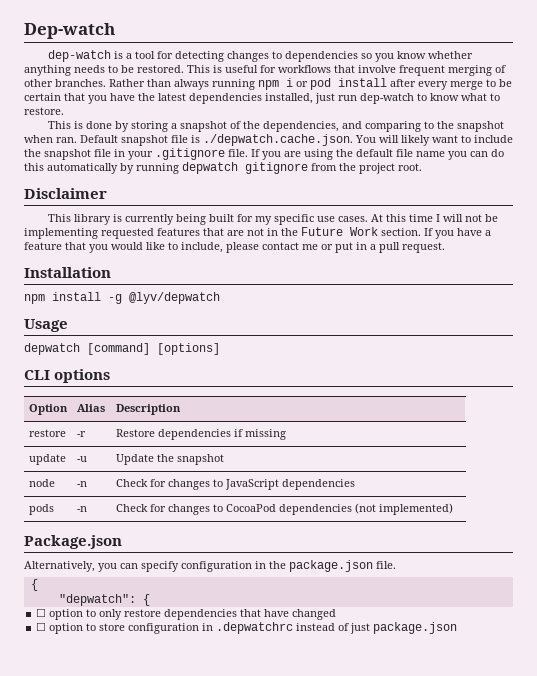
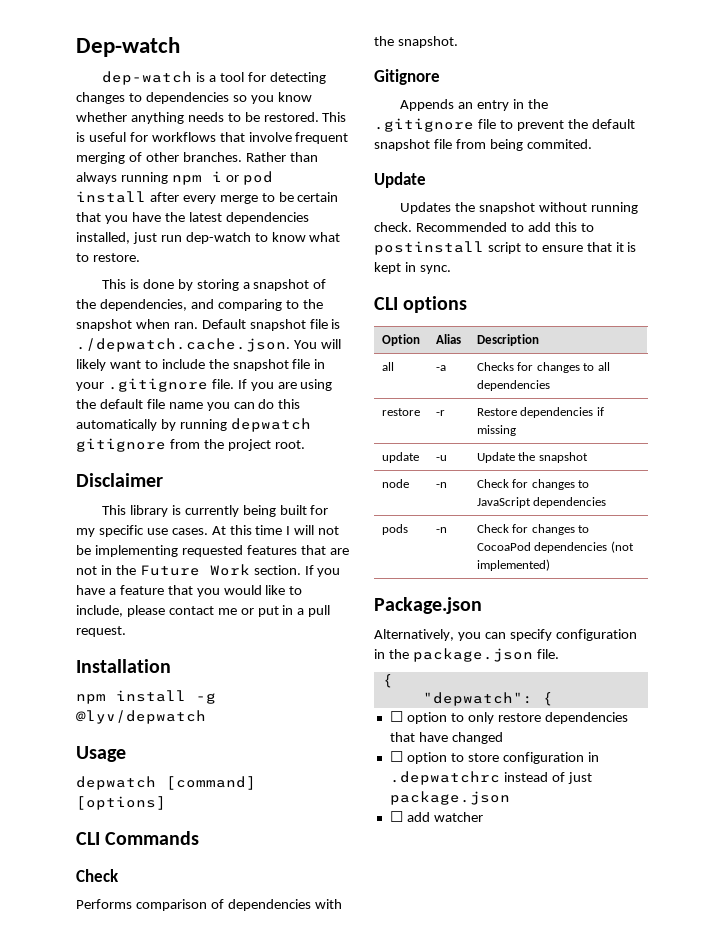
+ CLI Commands
+ Check
+ Performs comparison of dependencies with the snapshot.
+ Gitignore
+ Appends an entry in the .gitignore file to prevent the default snapshot file from being commited.
+ Update
+ Updates the snapshot without running check. Recommended to add this to postinstall script to ensure that it is kept in sync.
+ all | -a | Checks for changes to all dependencies
+ ☐ add watcher

